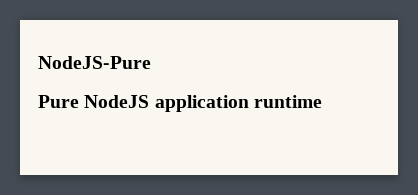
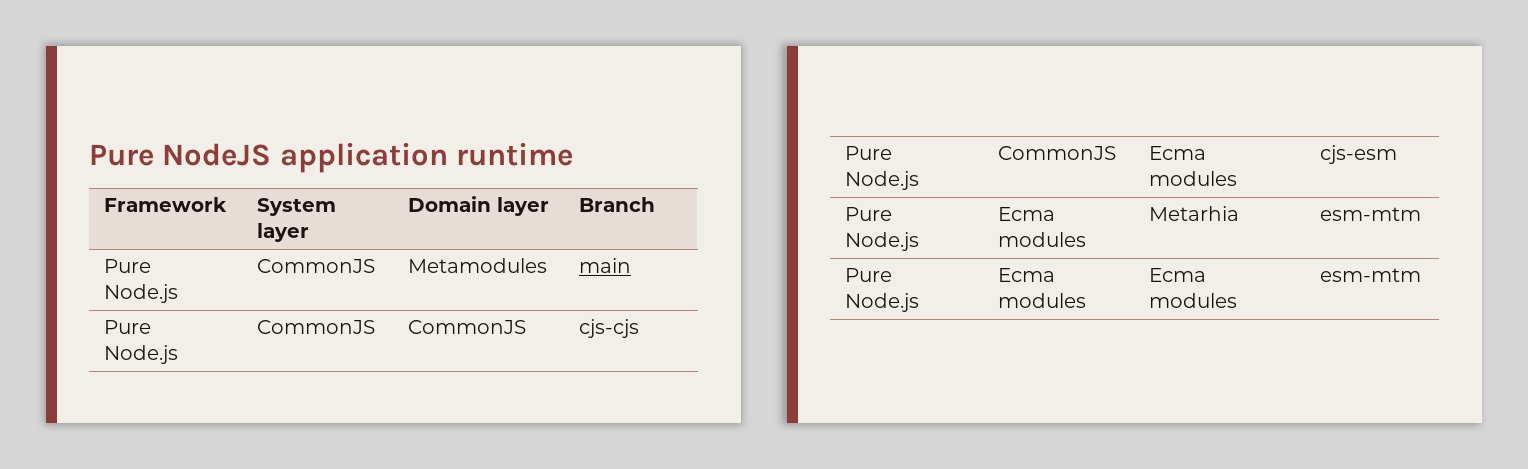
- NodeJS-Pure
+ Framework | System layer | Domain layer | Branch
+ Pure Node.js | CommonJS | Metamodules | main
+ Pure Node.js | CommonJS | CommonJS | cjs-cjs
+ Pure Node.js | CommonJS | Ecma modules | cjs-esm
+ Pure Node.js | Ecma modules | Metarhia | esm-mtm
+ Pure Node.js | Ecma modules | Ecma modules | esm-mtm

